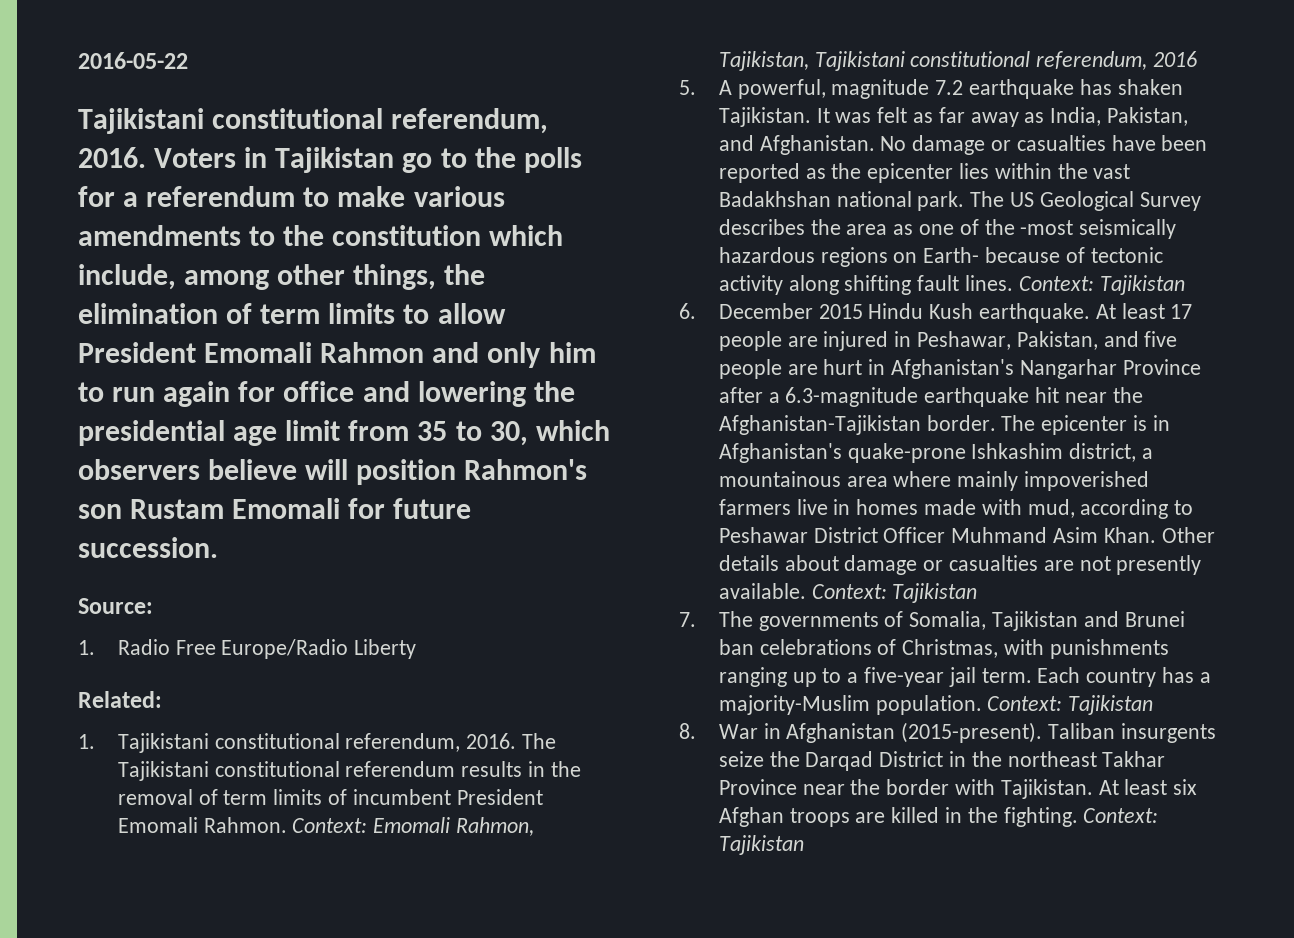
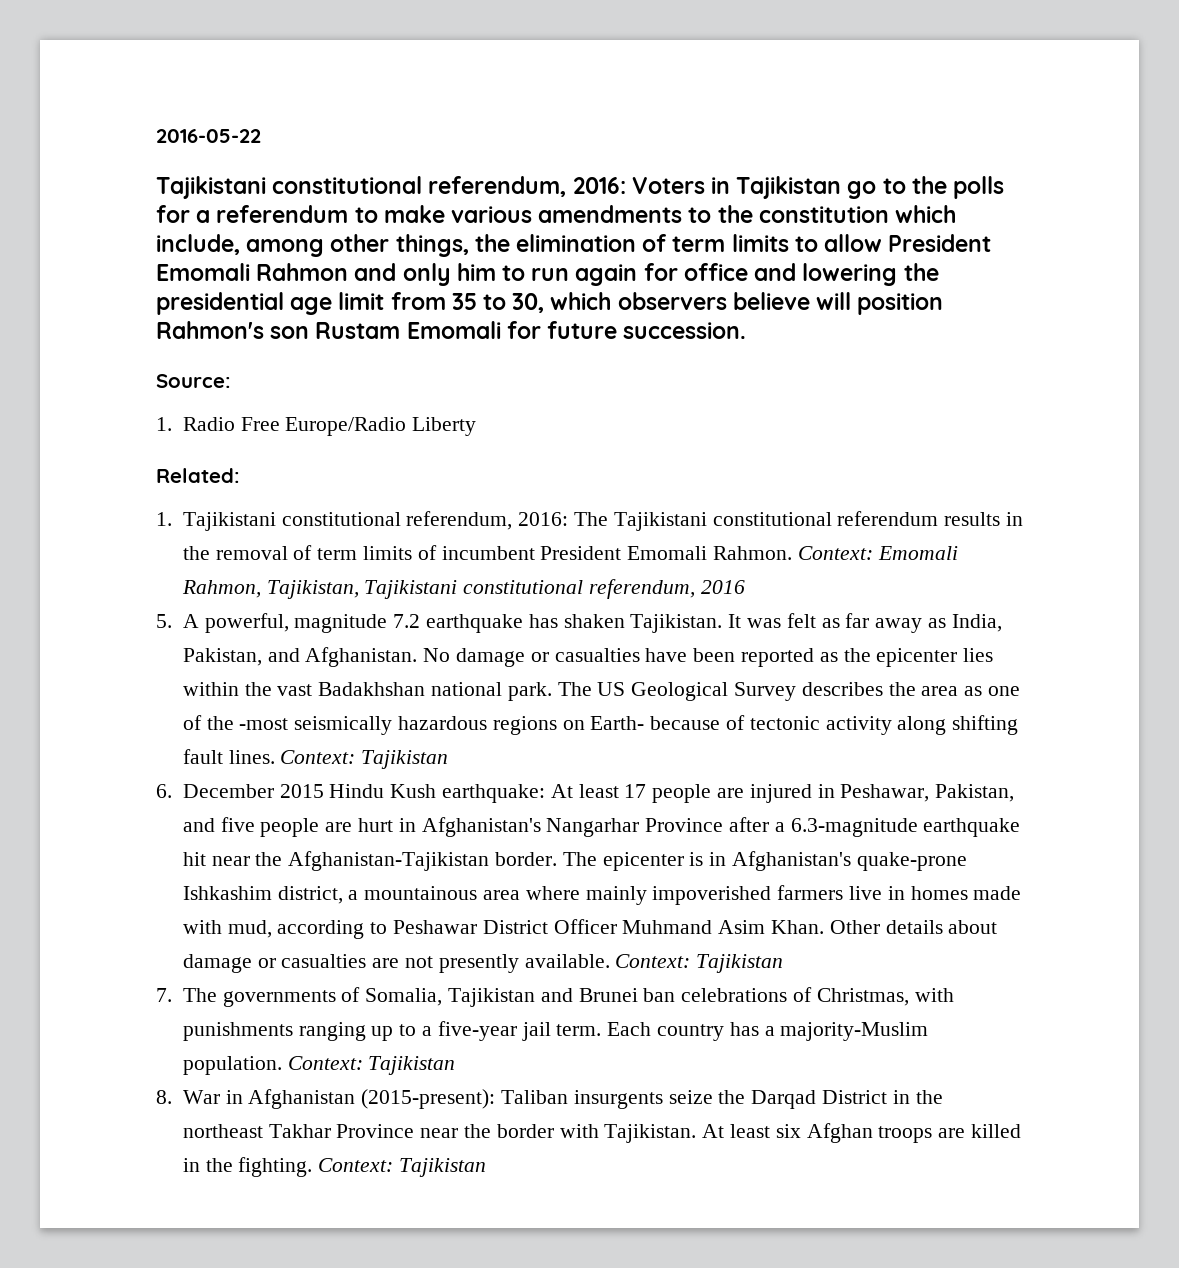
  2016-05-22
- Tajikistani constitutional referendum, 2016.
+ Tajikistani constitutional referendum, 2016:
- 1. Tajikistani constitutional referendum, 2016. The Tajikistani constitutional referendum results in the removal of term limits of incumbent President Emomali Rahmon.
+ 1. Tajikistani constitutional referendum, 2016: The Tajikistani constitutional referendum results in the removal of term limits of incumbent President Emomali Rahmon.
- 6. December 2015 Hindu Kush earthquake. At least 17 people are injured in Peshawar, Pakistan, and five people are hurt in Afghanistan's Nangarhar Province after a 6.3-magnitude earthquake hit near the Afghanistan-Tajikistan border.
+ 6. December 2015 Hindu Kush earthquake: At least 17 people are injured in Peshawar, Pakistan, and five people are hurt in Afghanistan's Nangarhar Province after a 6.3-magnitude earthquake hit near the Afghanistan-Tajikistan border.
- 8. War in Afghanistan (2015-present). Taliban insurgents seize the Darqad District in the northeast Takhar Province near the border with Tajikistan.
+ 8. War in Afghanistan (2015-present): Taliban insurgents seize the Darqad District in the northeast Takhar Province near the border with Tajikistan.

